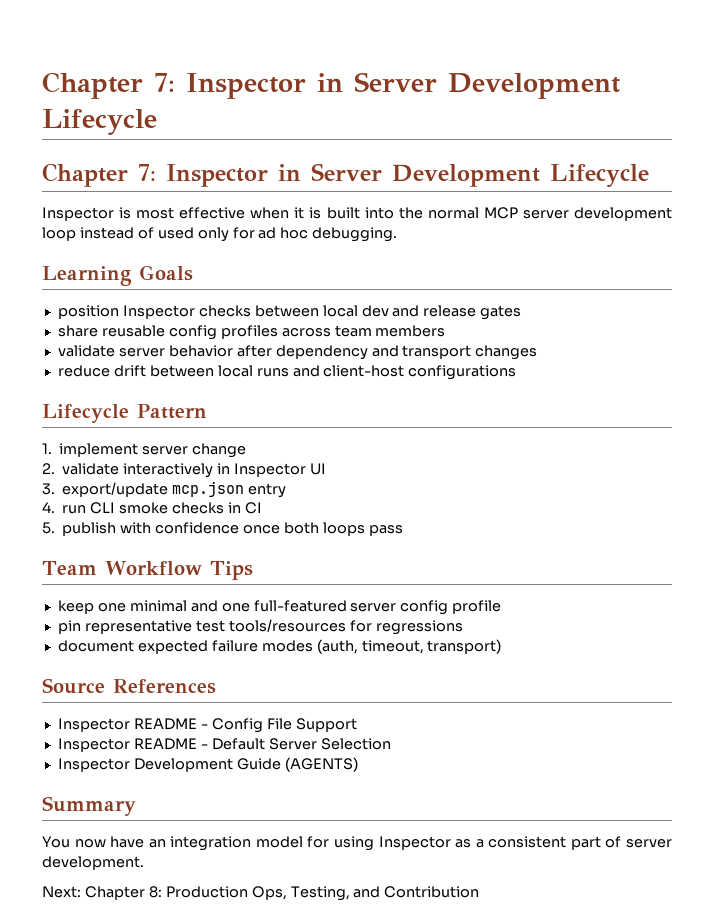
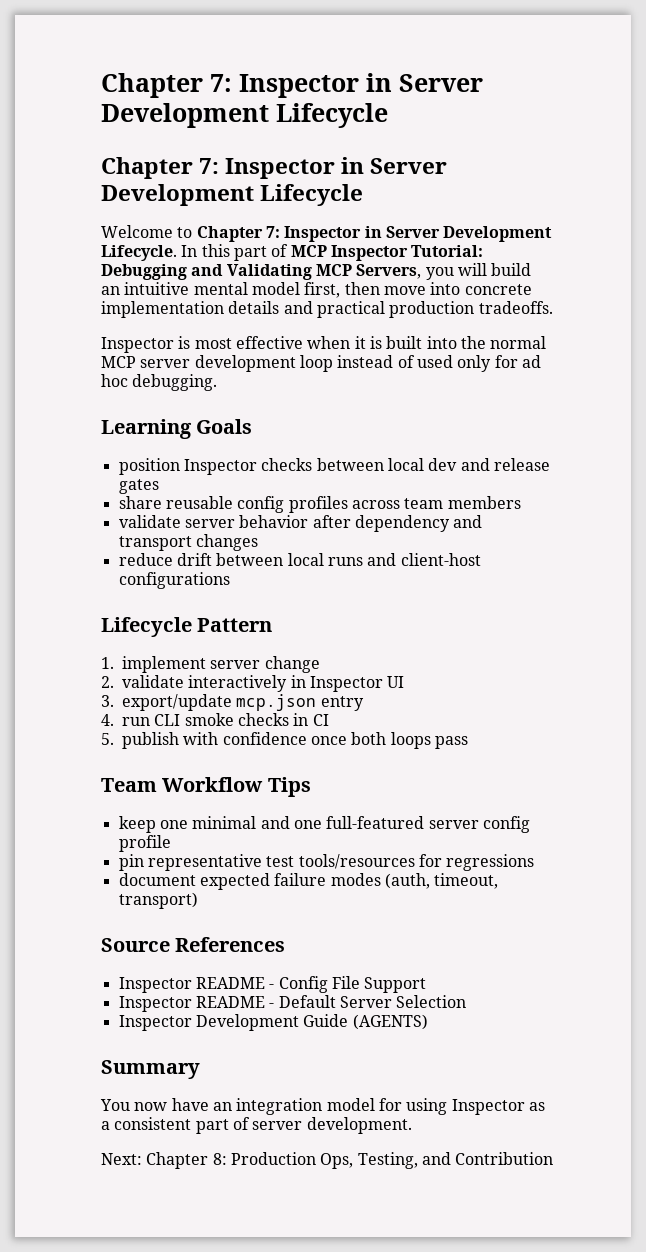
+ Welcome to Chapter 7: Inspector in Server Development Lifecycle. In this part of MCP Inspector Tutorial: Debugging and Validating MCP Servers, you will build an intuitive mental model first, then move into concrete implementation details and practical production tradeoffs.

